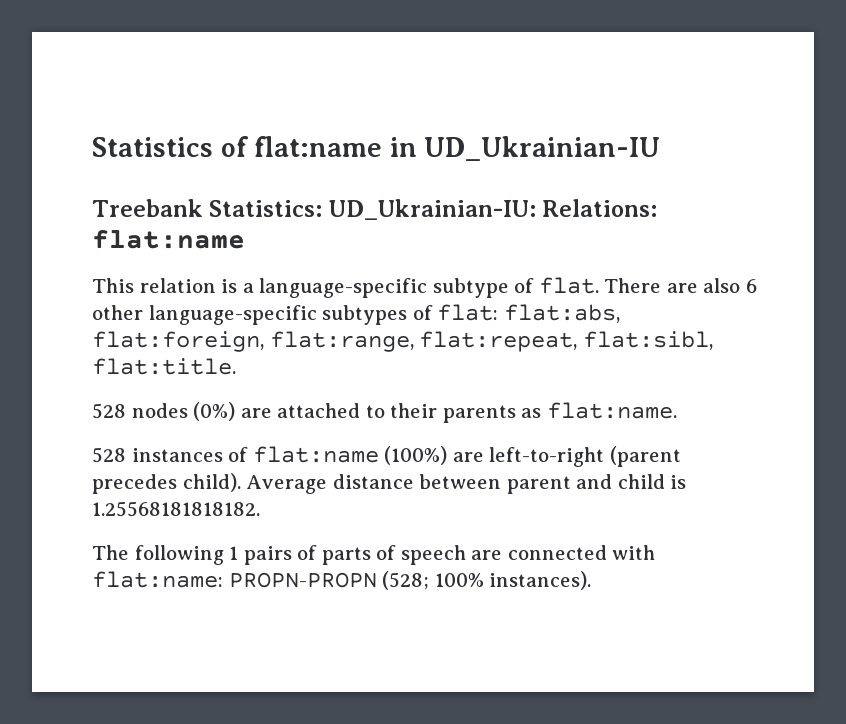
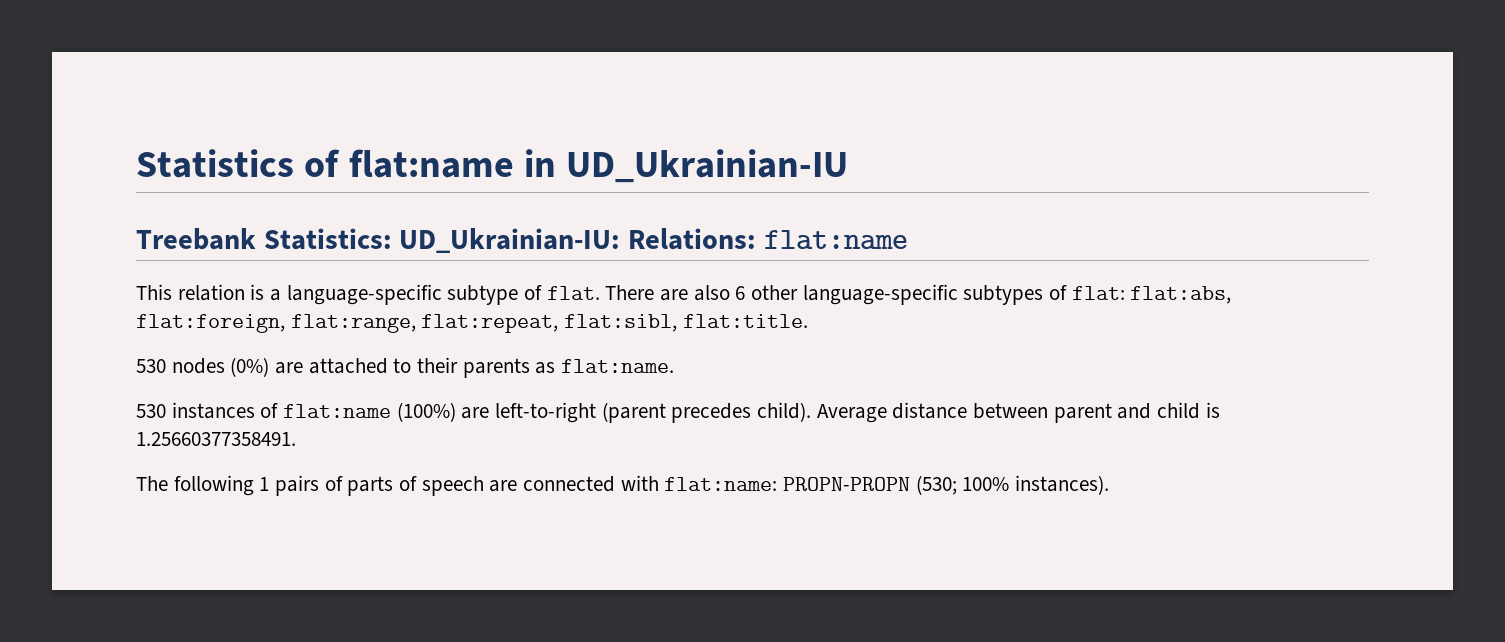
- 528 nodes (0%) are attached to their parents as flat:name.
+ 530 nodes (0%) are attached to their parents as flat:name.
- 528 instances of flat:name (100%) are left-to-right (parent precedes child).
+ 530 instances of flat:name (100%) are left-to-right (parent precedes child).
- Average distance between parent and child is 1.25568181818182.
+ Average distance between parent and child is 1.25660377358491.
- The following 1 pairs of parts of speech are connected with flat:name: PROPN-PROPN (528; 100% instances).
+ The following 1 pairs of parts of speech are connected with flat:name: PROPN-PROPN (530; 100% instances).

